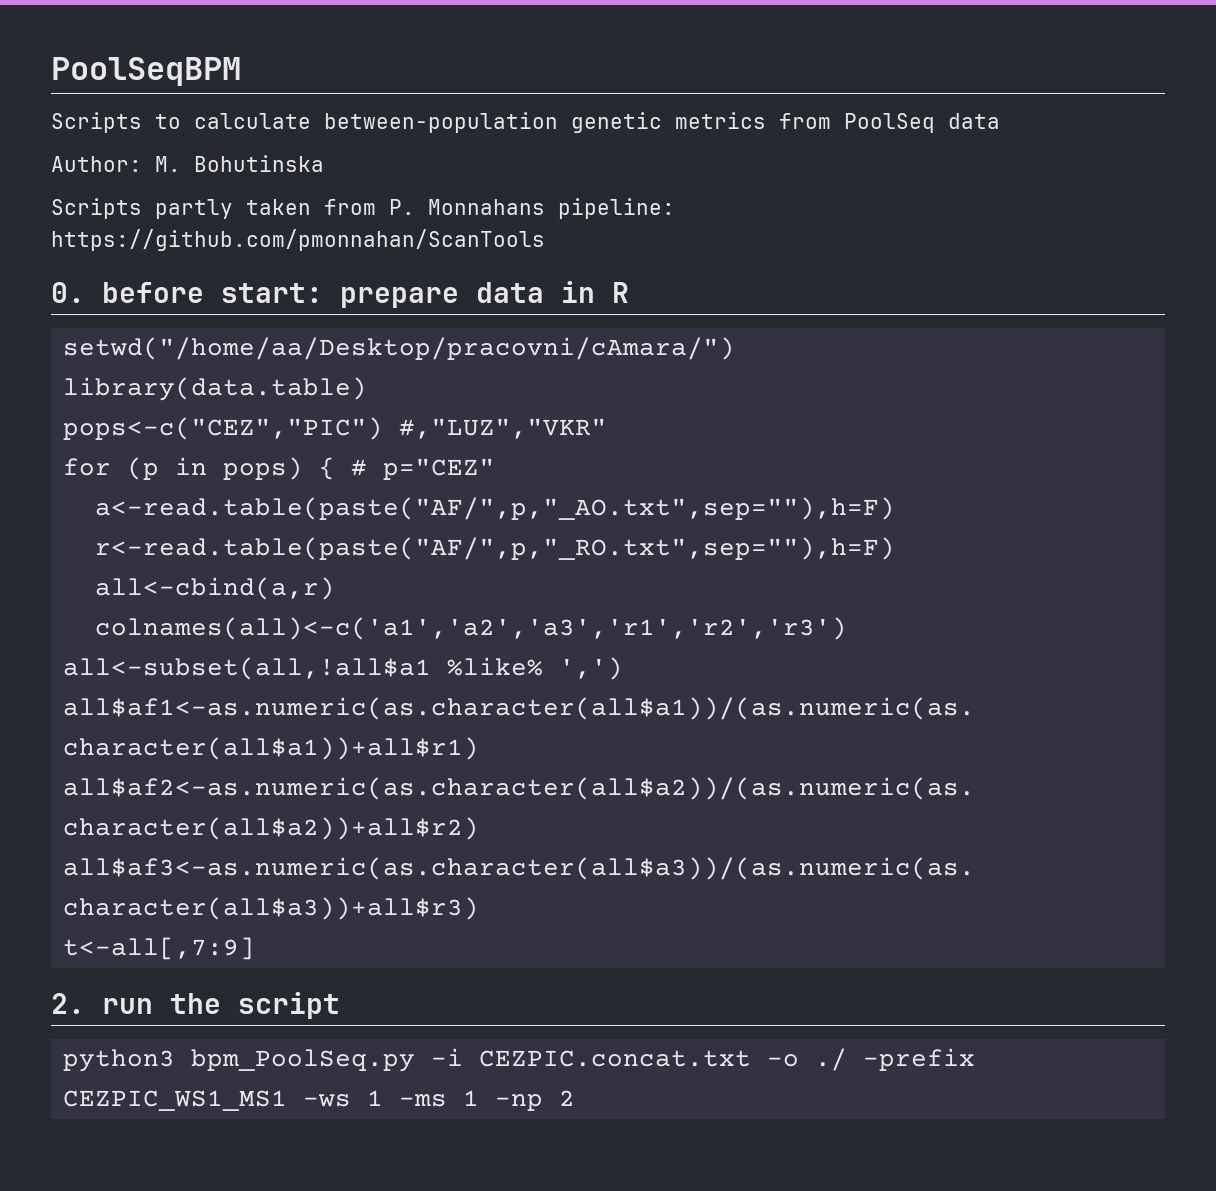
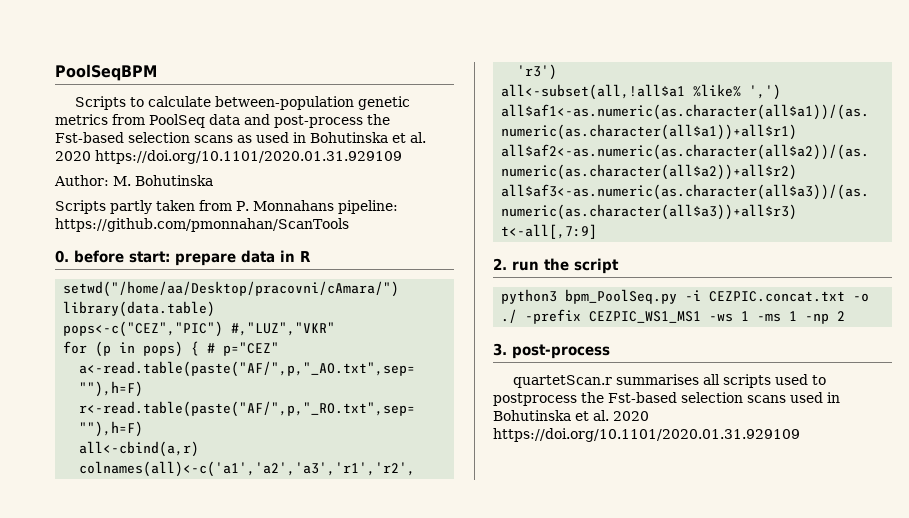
- Scripts to calculate between-population genetic metrics from PoolSeq data
+ Scripts to calculate between-population genetic metrics from PoolSeq data and post-process the Fst-based selection scans as used in Bohutinska et al. 2020 https://doi.org/10.1101/2020.01.31.929109
+ 3. post-process
+ quartetScan.r summarises all scripts used to postprocess the Fst-based selection scans used in Bohutinska et al. 2020 https://doi.org/10.1101/2020.01.31.929109

